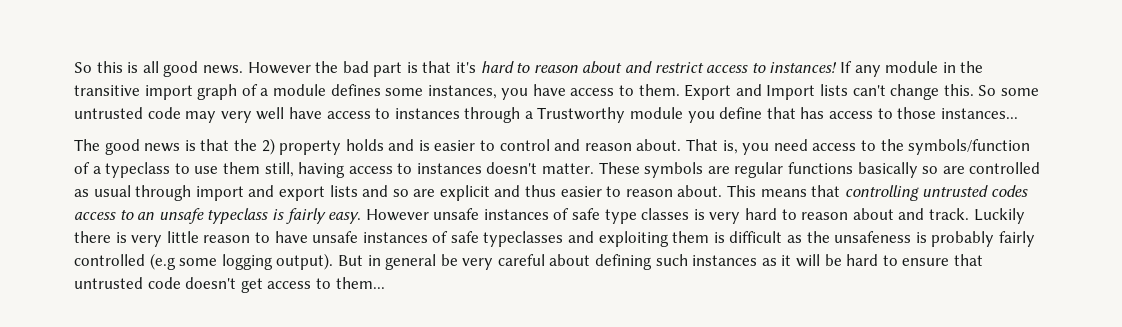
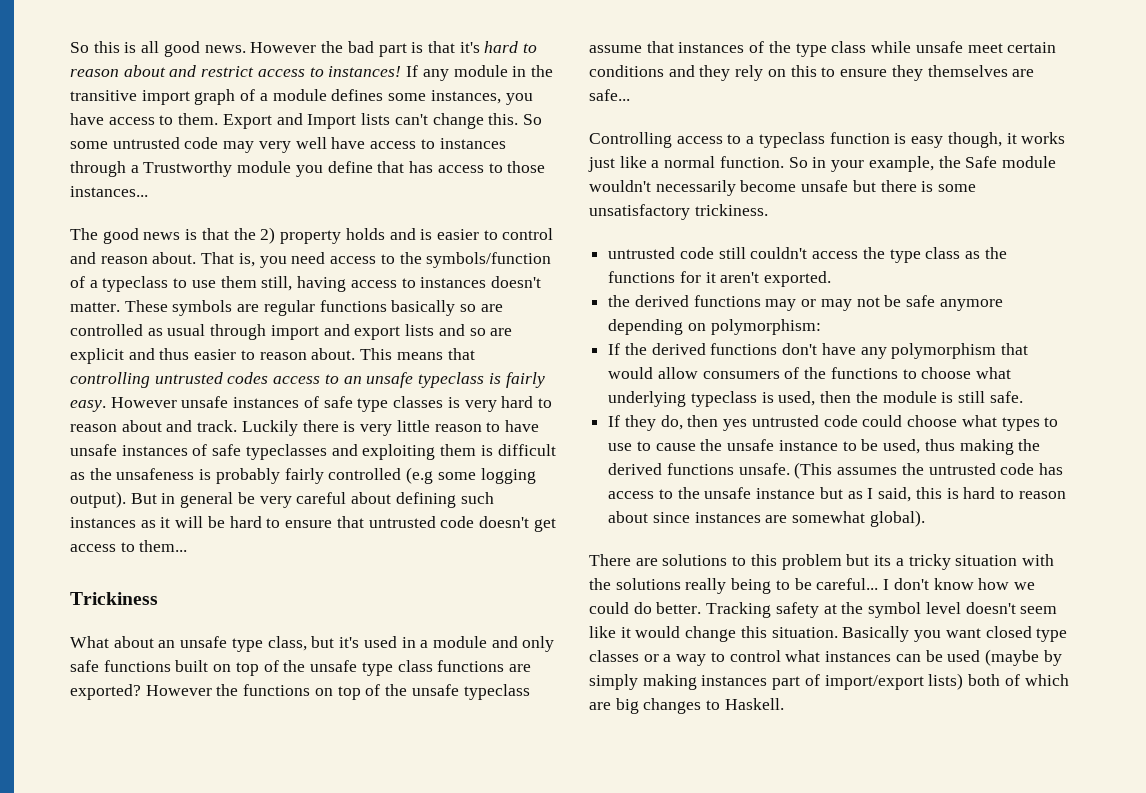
+ Trickiness
+ What about an unsafe type class, but it's used in a module and only safe functions built on top of the unsafe type class functions are exported? However the functions on top of the unsafe typeclass assume that instances of the type class while unsafe meet certain conditions and they rely on this to ensure they themselves are safe...
+ Controlling access to a typeclass function is easy though, it works just like a normal function. So in your example, the Safe module wouldn't necessarily become unsafe but there is some unsatisfactory trickiness.
+ untrusted code still couldn't access the type class as the functions for it aren't exported.
+ the derived functions may or may not be safe anymore depending on polymorphism:
+ If the derived functions don't have any polymorphism that would allow consumers of the functions to choose what underlying typeclass is used, then the module is still safe.
+ If they do, then yes untrusted code could choose what types to use to cause the unsafe instance to be used, thus making the derived functions unsafe. (This assumes the untrusted code has access to the unsafe instance but as I said, this is hard to reason about since instances are somewhat global).
+ There are solutions to this problem but its a tricky situation with the solutions really being to be careful... I don't know how we could do better. Tracking safety at the symbol level doesn't seem like it would change this situation. Basically you want closed type classes or a way to control what instances can be used (maybe by simply making instances part of import/export lists) both of which are big changes to Haskell.

